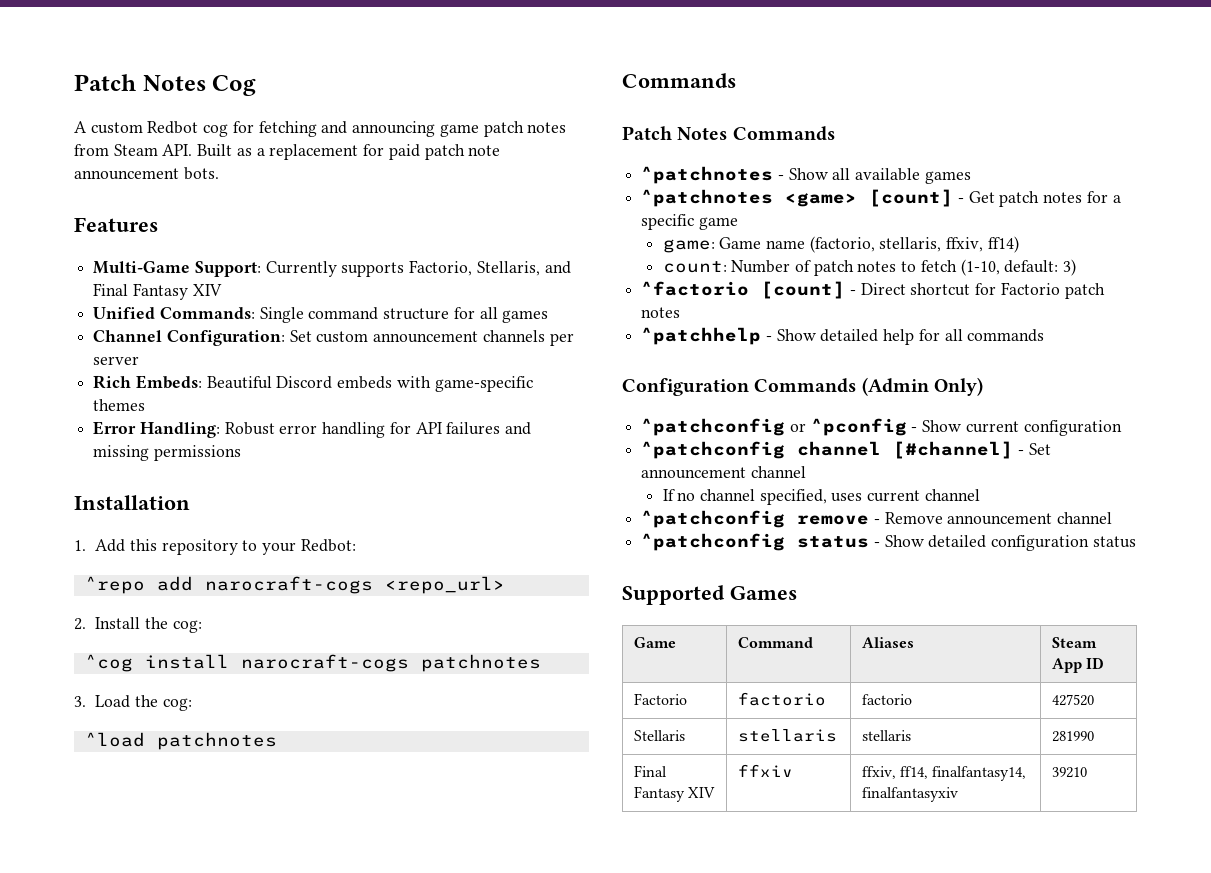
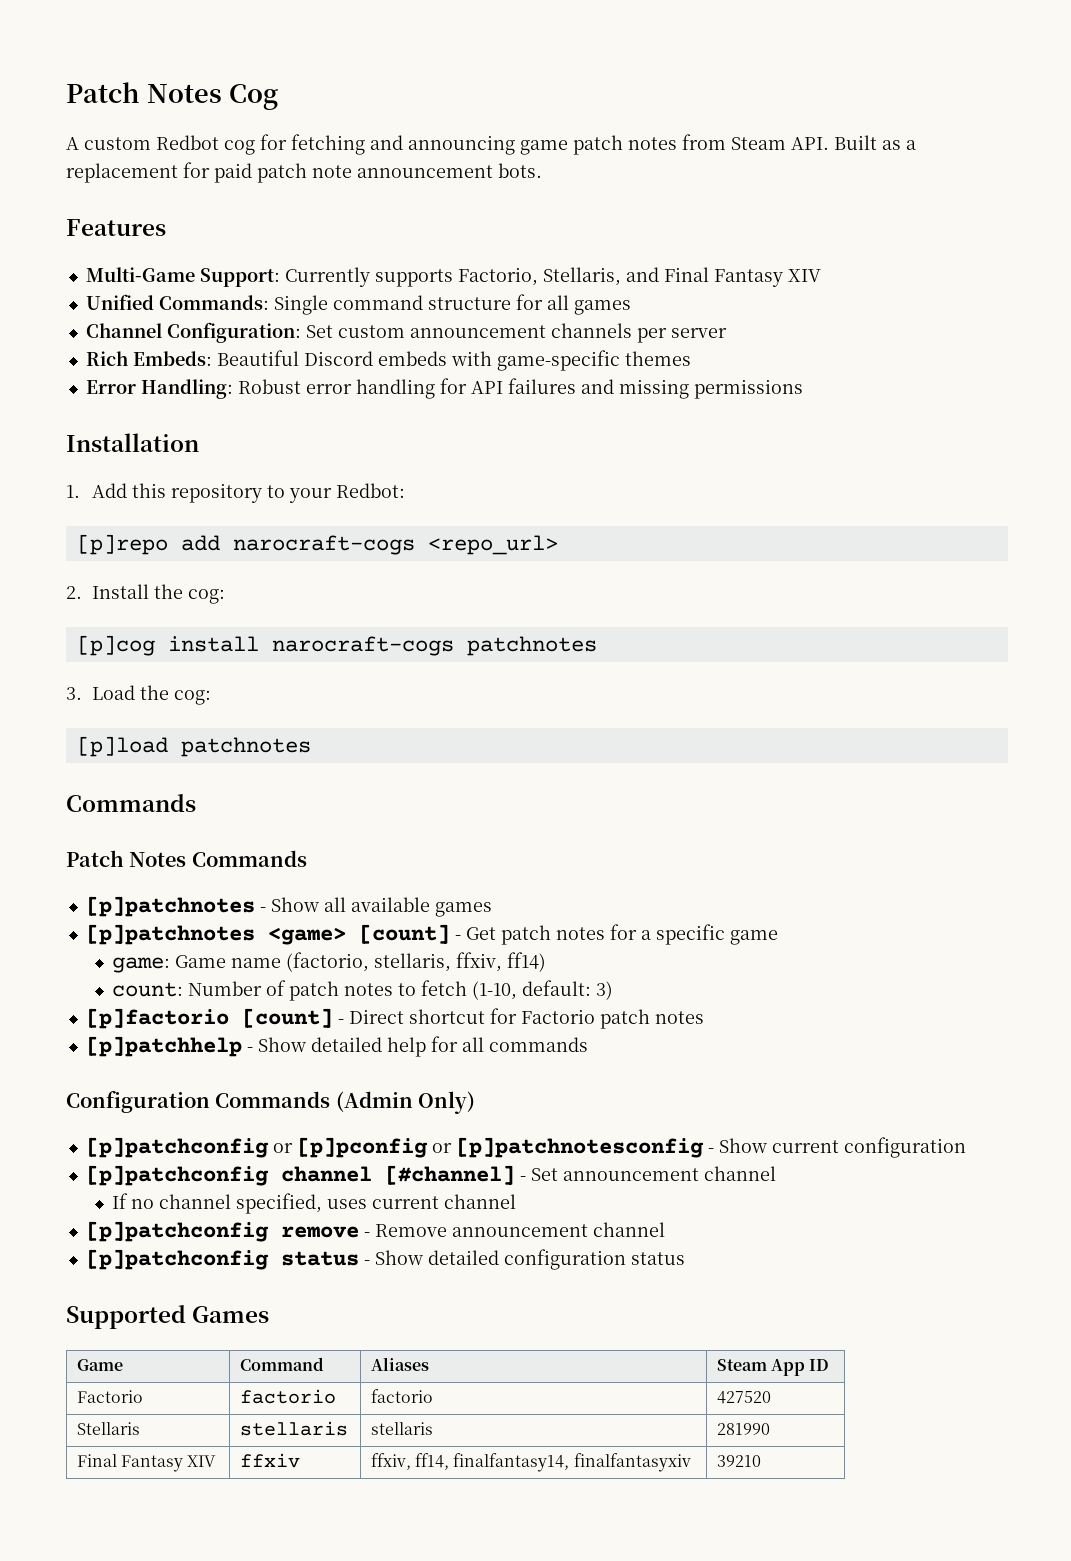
- ^repo add narocraft-cogs <repo_url>
+ [p]repo add narocraft-cogs <repo_url>
- ^cog install narocraft-cogs patchnotes
+ [p]cog install narocraft-cogs patchnotes
- ^load patchnotes
+ [p]load patchnotes
- ^patchnotes - Show all available games
+ [p]patchnotes - Show all available games
- ^patchnotes <game> [count] - Get patch notes for a specific game
+ [p]patchnotes <game> [count] - Get patch notes for a specific game
- ^factorio [count] - Direct shortcut for Factorio patch notes
+ [p]factorio [count] - Direct shortcut for Factorio patch notes
- ^patchhelp - Show detailed help for all commands
+ [p]patchhelp - Show detailed help for all commands
- ^patchconfig or ^pconfig - Show current configuration
+ [p]patchconfig or [p]pconfig or [p]patchnotesconfig - Show current configuration
- ^patchconfig channel [#channel] - Set announcement channel
+ [p]patchconfig channel [#channel] - Set announcement channel
- ^patchconfig remove - Remove announcement channel
+ [p]patchconfig remove - Remove announcement channel
- ^patchconfig status - Show detailed configuration status
+ [p]patchconfig status - Show detailed configuration status

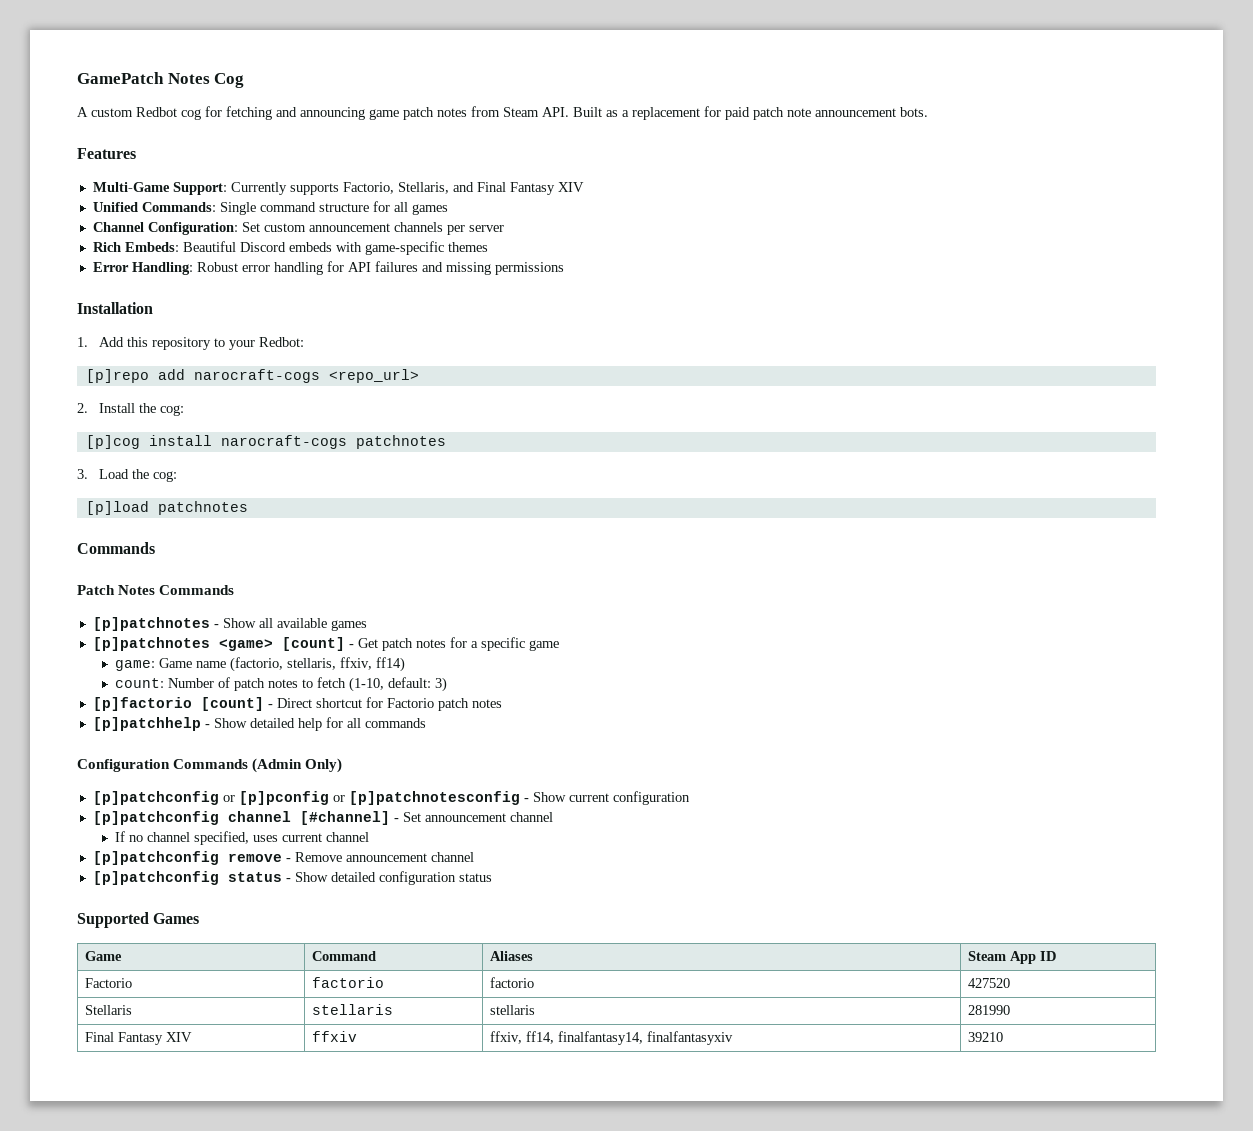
- Patch Notes Cog
+ GamePatch Notes Cog

